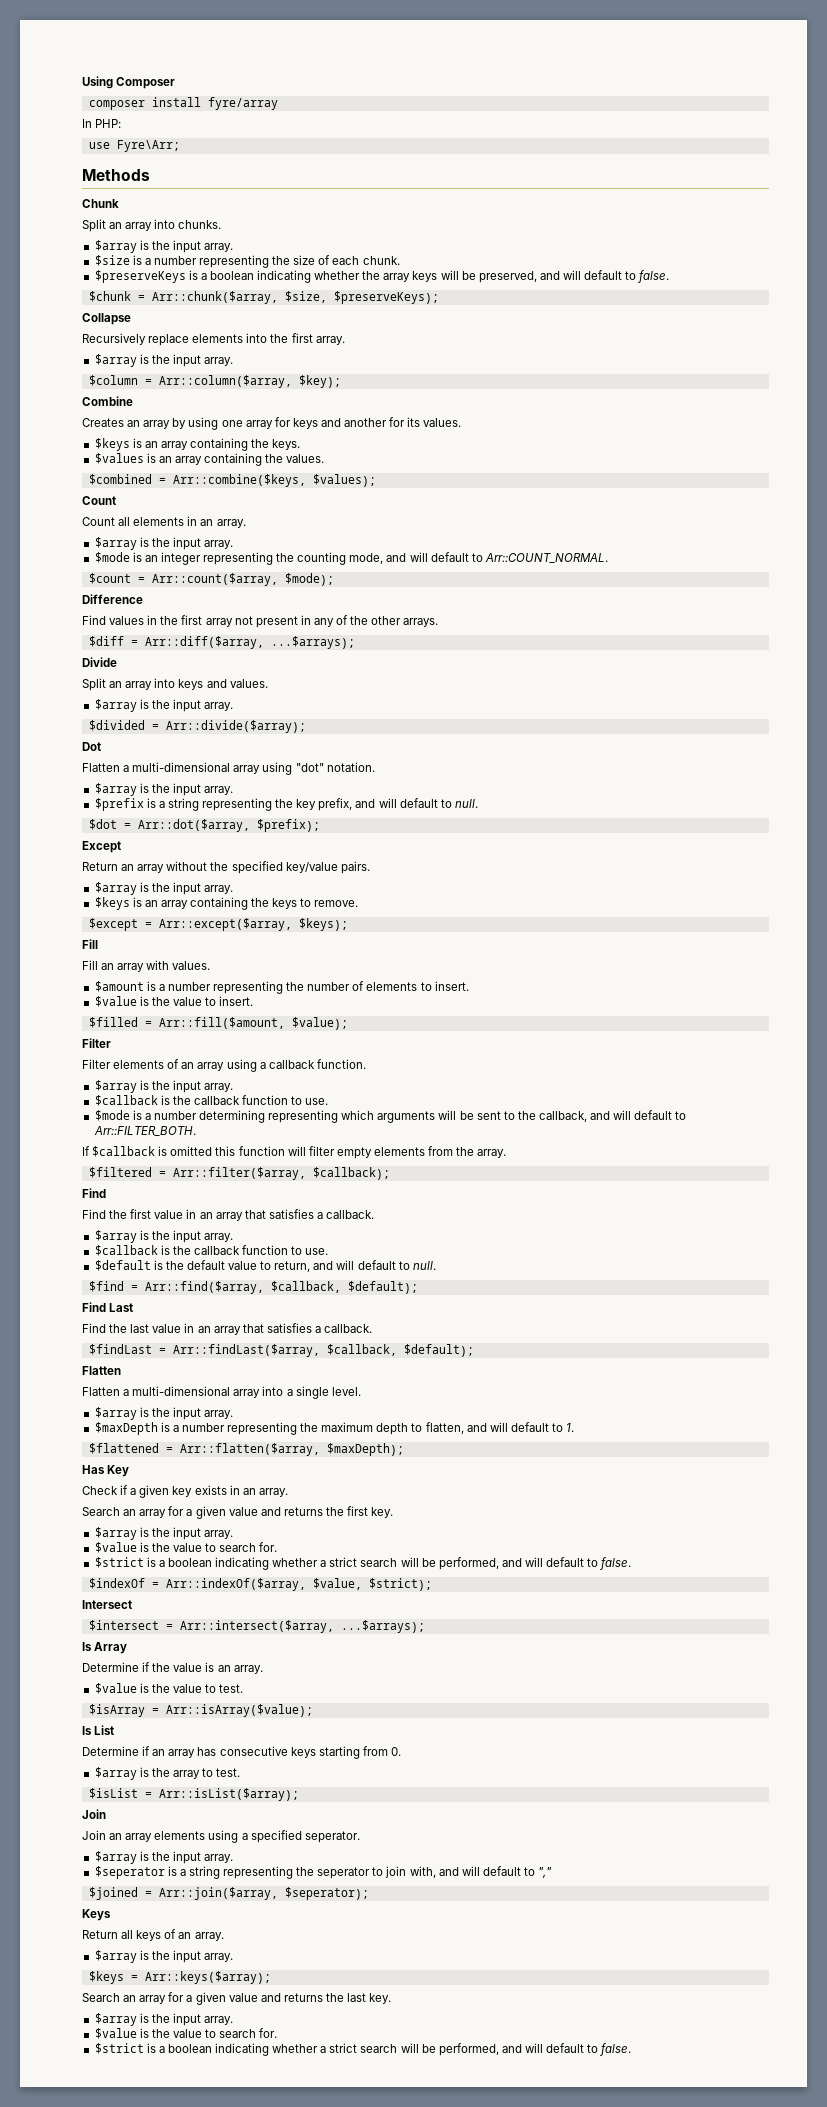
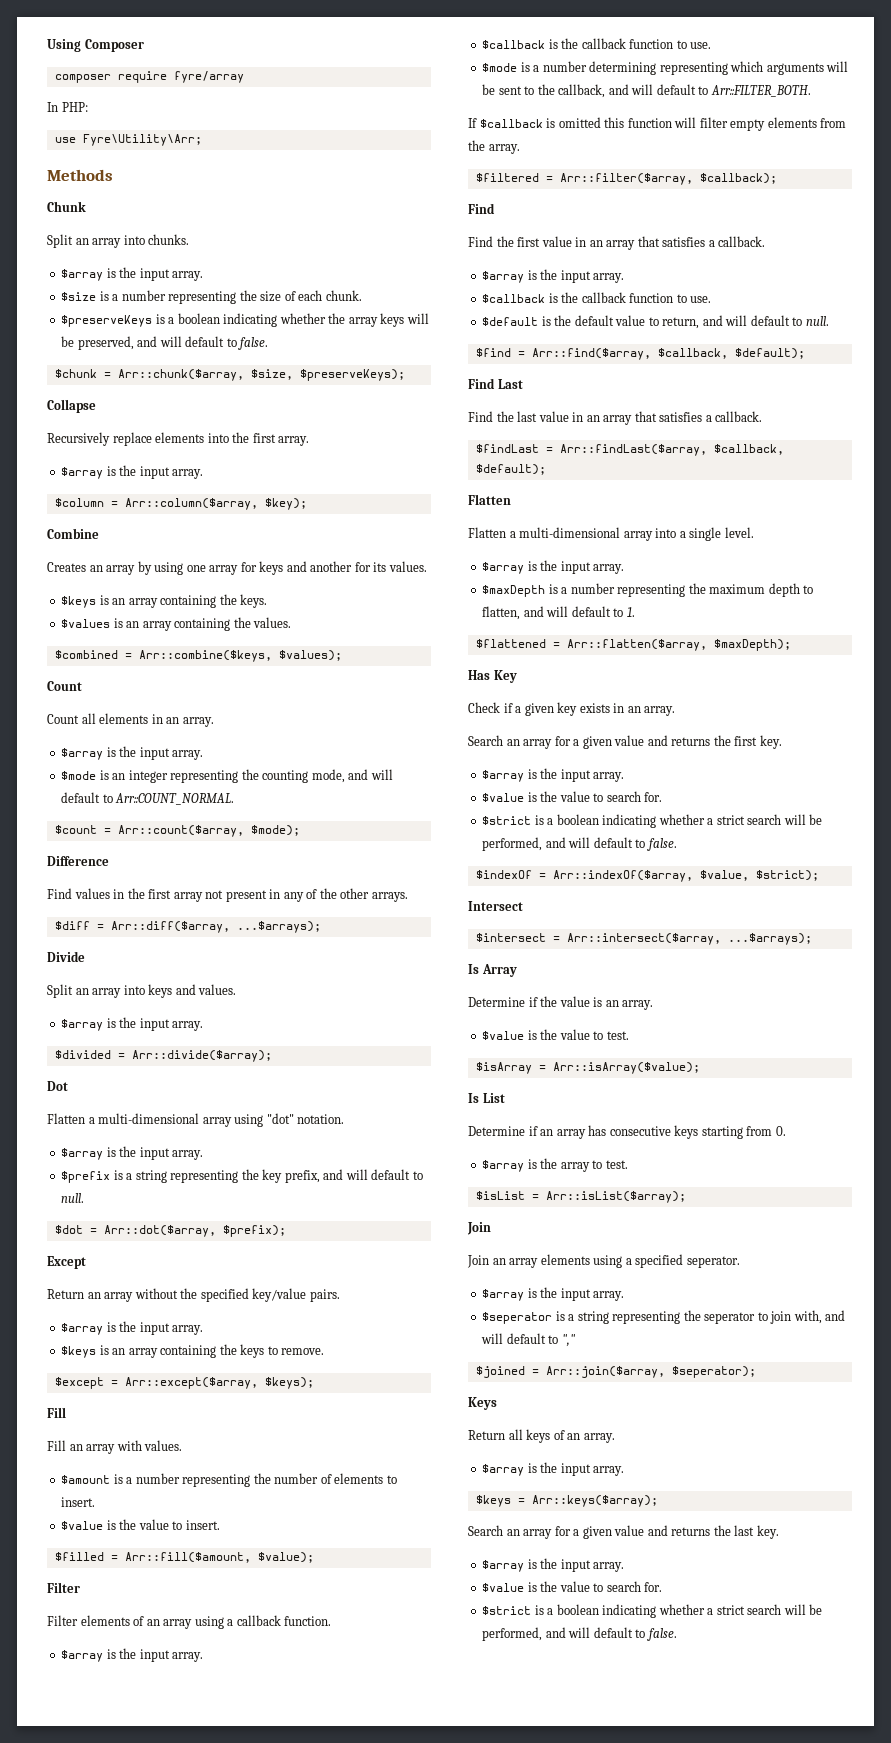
- composer install fyre/array
+ composer require fyre/array
- use Fyre\Arr;
+ use Fyre\Utility\Arr;

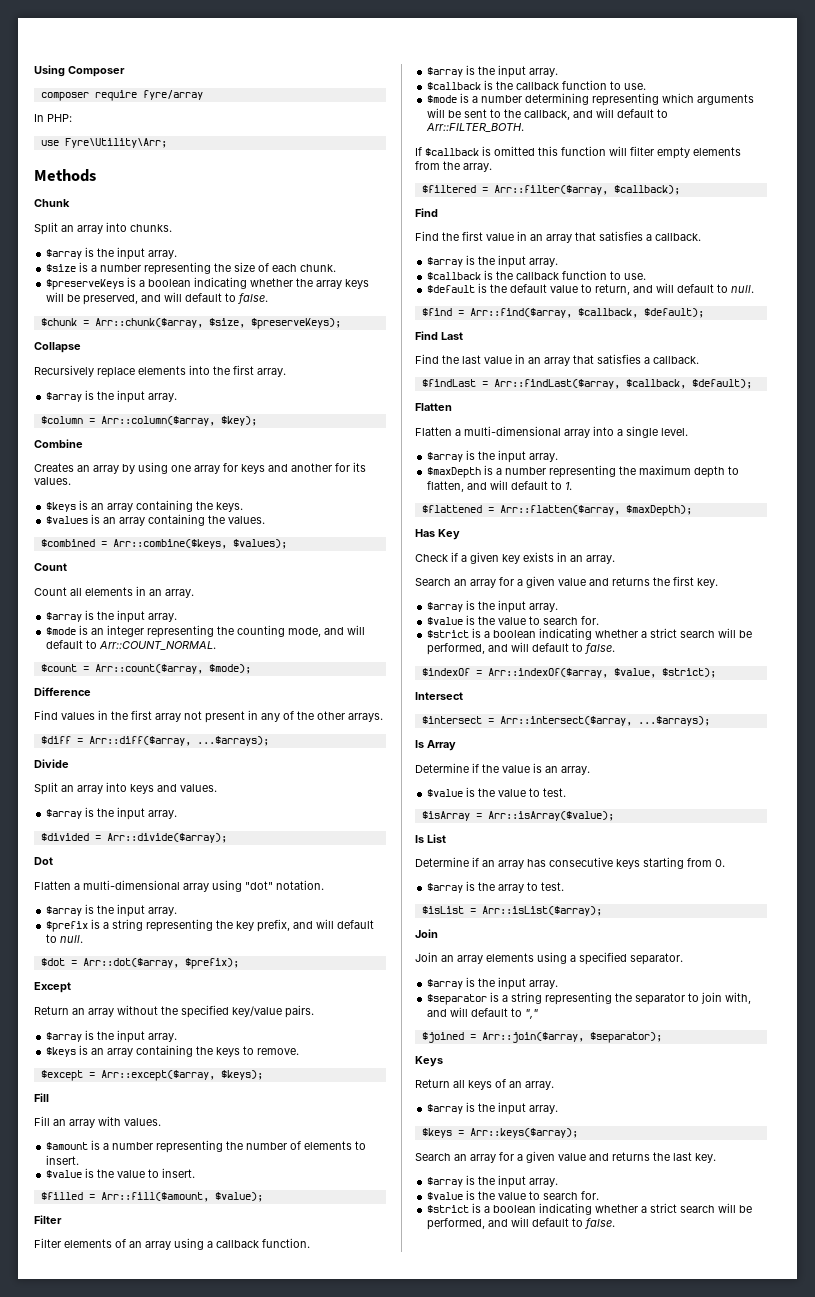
- Join an array elements using a specified seperator.
+ Join an array elements using a specified separator.
  $array is the input array.
- $seperator is a string representing the seperator to join with, and will default to ","
+ $separator is a string representing the separator to join with, and will default to ","
- $joined = Arr::join($array, $seperator);
+ $joined = Arr::join($array, $separator);

